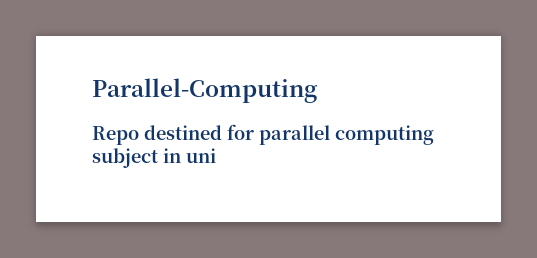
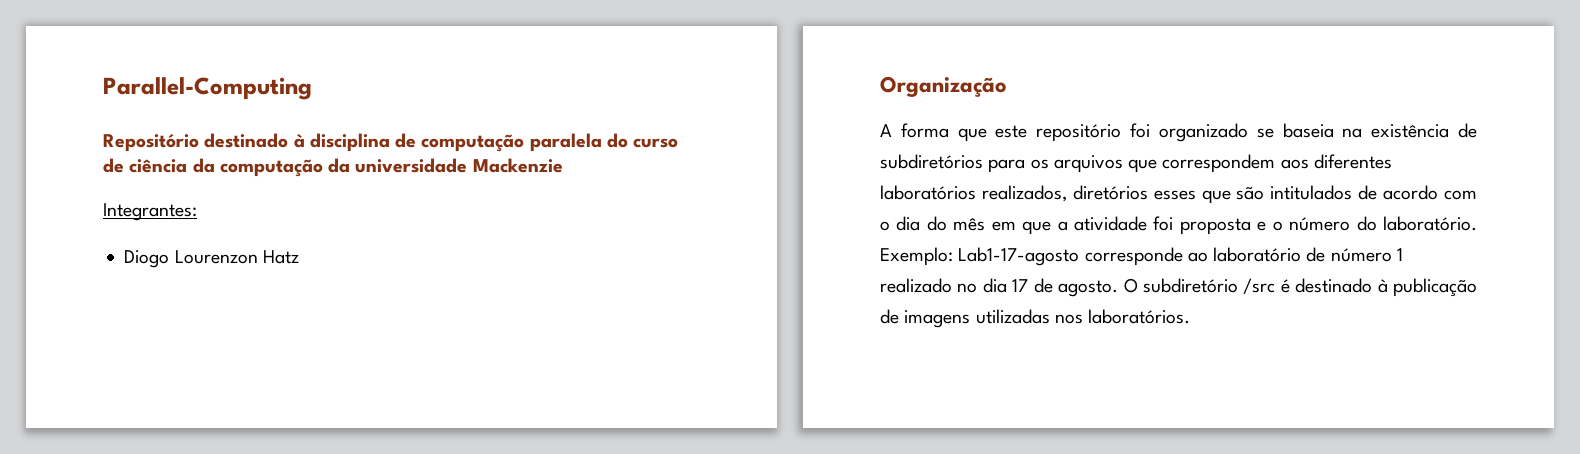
- Repo destined for parallel computing subject in uni
+ Repositório destinado à disciplina de computação paralela do curso de ciência da computação da universidade Mackenzie
+ Integrantes:
+ Diogo Lourenzon Hatz
+ Organização
+ A forma que este repositório foi organizado se baseia na existência de subdiretórios para os arquivos que correspondem aos diferentes laboratórios realizados, diretórios esses que são intitulados de acordo com o dia do mês em que a atividade foi proposta e o número do laboratório. Exemplo: Lab1-17-agosto corresponde ao laboratório de número 1 realizado no dia 17 de agosto. O subdiretório /src é destinado à publicação de imagens utilizadas nos laboratórios.

